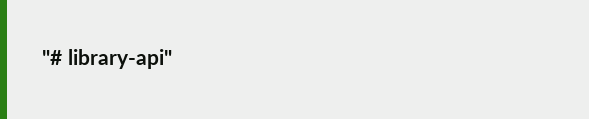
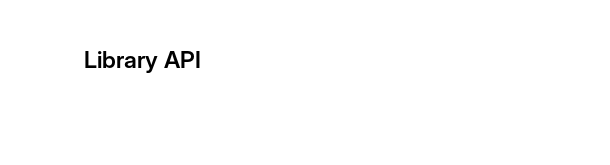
- "# library-api"
+ Library API

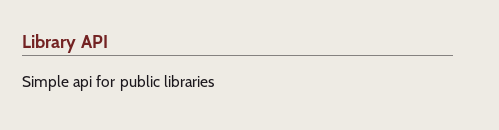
+ Simple api for public libraries

